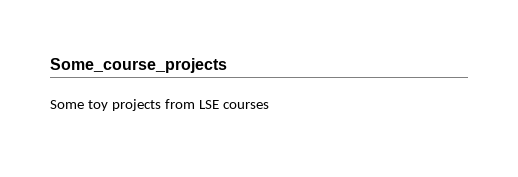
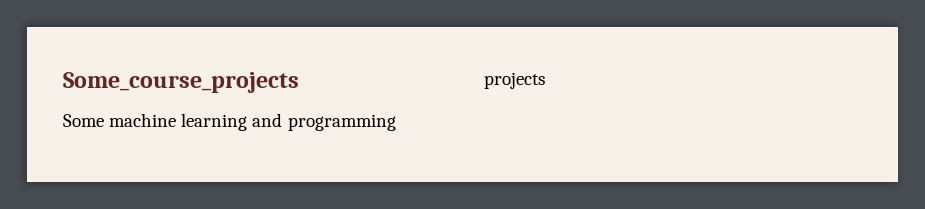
- Some toy projects from LSE courses
+ Some machine learning and programming projects

